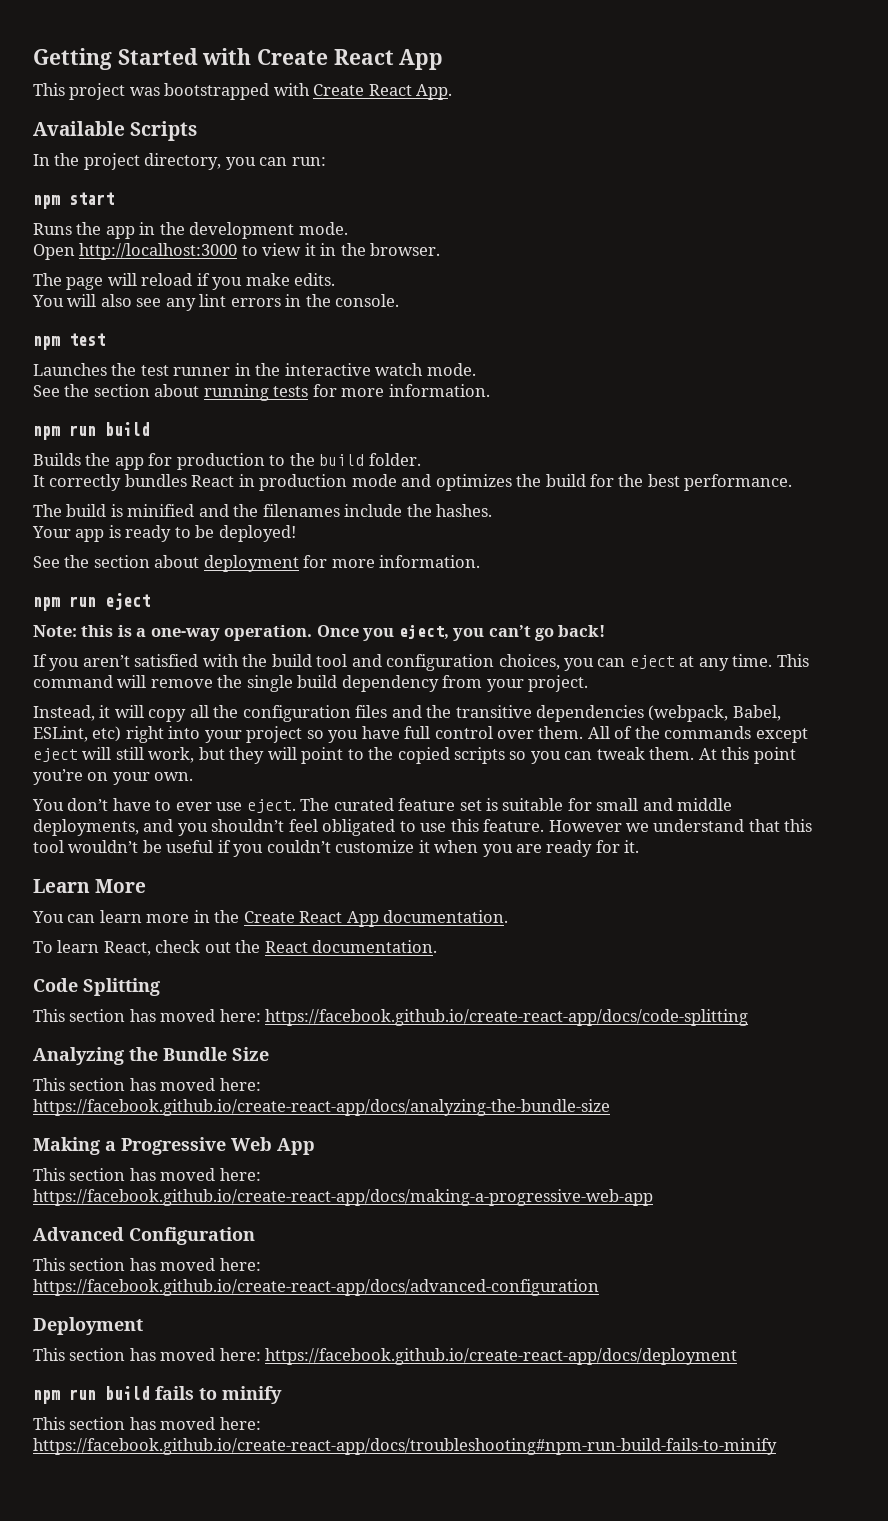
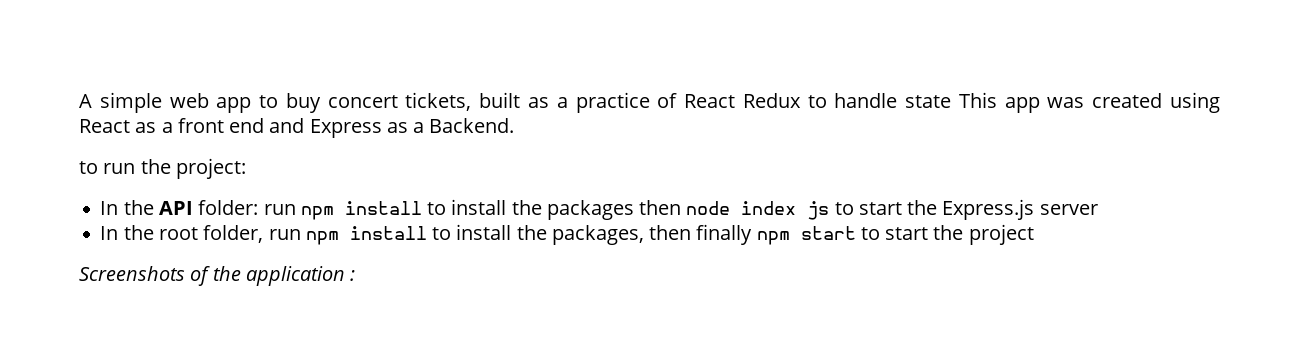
- Getting Started with Create React App
- This project was bootstrapped with Create React App.
- Available Scripts
- In the project directory, you can run:
- npm start
- Runs the app in the development mode.
- Open http://localhost:3000 to view it in the browser.
- The page will reload if you make edits.
- You will also see any lint errors in the console.
- npm test
- Launches the test runner in the interactive watch mode.
- See the section about running tests for more information.
- npm run build
- Builds the app for production to the build folder.
- It correctly bundles React in production mode and optimizes the build for the best performance.
- The build is minified and the filenames include the hashes.
- Your app is ready to be deployed!
- See the section about deployment for more information.
- npm run eject
- Note: this is a one-way operation. Once you eject, you can’t go back!
- If you aren’t satisfied with the build tool and configuration choices, you can eject at any time. This command will remove the single build dependency from your project.
- Instead, it will copy all the configuration files and the transitive dependencies (webpack, Babel, ESLint, etc) right into your project so you have full control over them. All of the commands except eject will still work, but they will point to the copied scripts so you can tweak them. At this point you’re on your own.
- You don’t have to ever use eject. The curated feature set is suitable for small and middle deployments, and you shouldn’t feel obligated to use this feature. However we understand that this tool wouldn’t be useful if you couldn’t customize it when you are ready for it.
- Learn More
- You can learn more in the Create React App documentation.
- To learn React, check out the React documentation.
- Code Splitting
- This section has moved here: https://facebook.github.io/create-react-app/docs/code-splitting
- Analyzing the Bundle Size
- This section has moved here: https://facebook.github.io/create-react-app/docs/analyzing-the-bundle-size
- Making a Progressive Web App
- This section has moved here: https://facebook.github.io/create-react-app/docs/making-a-progressive-web-app
- Advanced Configuration
- This section has moved here: https://facebook.github.io/create-react-app/docs/advanced-configuration
- Deployment
- This section has moved here: https://facebook.github.io/create-react-app/docs/deployment
- npm run build fails to minify
- This section has moved here: https://facebook.github.io/create-react-app/docs/troubleshooting#npm-run-build-fails-to-minify
+ A simple web app to buy concert tickets, built as a practice of React Redux to handle state This app was created using React as a front end and Express as a Backend.
+ to run the project:
+ In the API folder: run npm install to install the packages then node index js to start the Express.js server
+ In the root folder, run npm install to install the packages, then finally npm start to start the project
+ Screenshots of the application :

